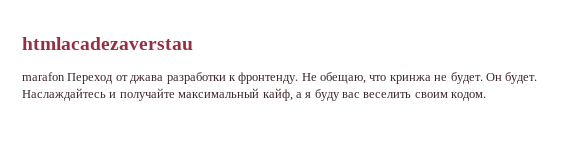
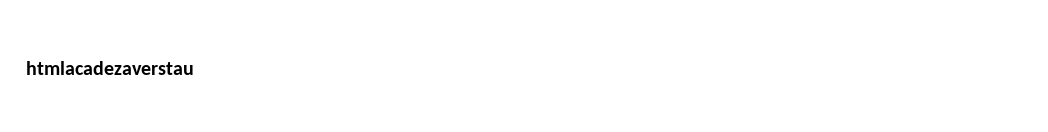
- marafon Переход от джава разработки к фронтенду. Не обещаю, что кринжа не будет. Он будет. Наслаждайтесь и получайте максимальный кайф, а я буду вас веселить своим кодом.

